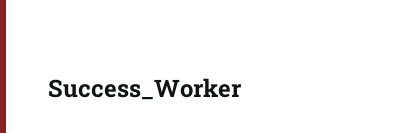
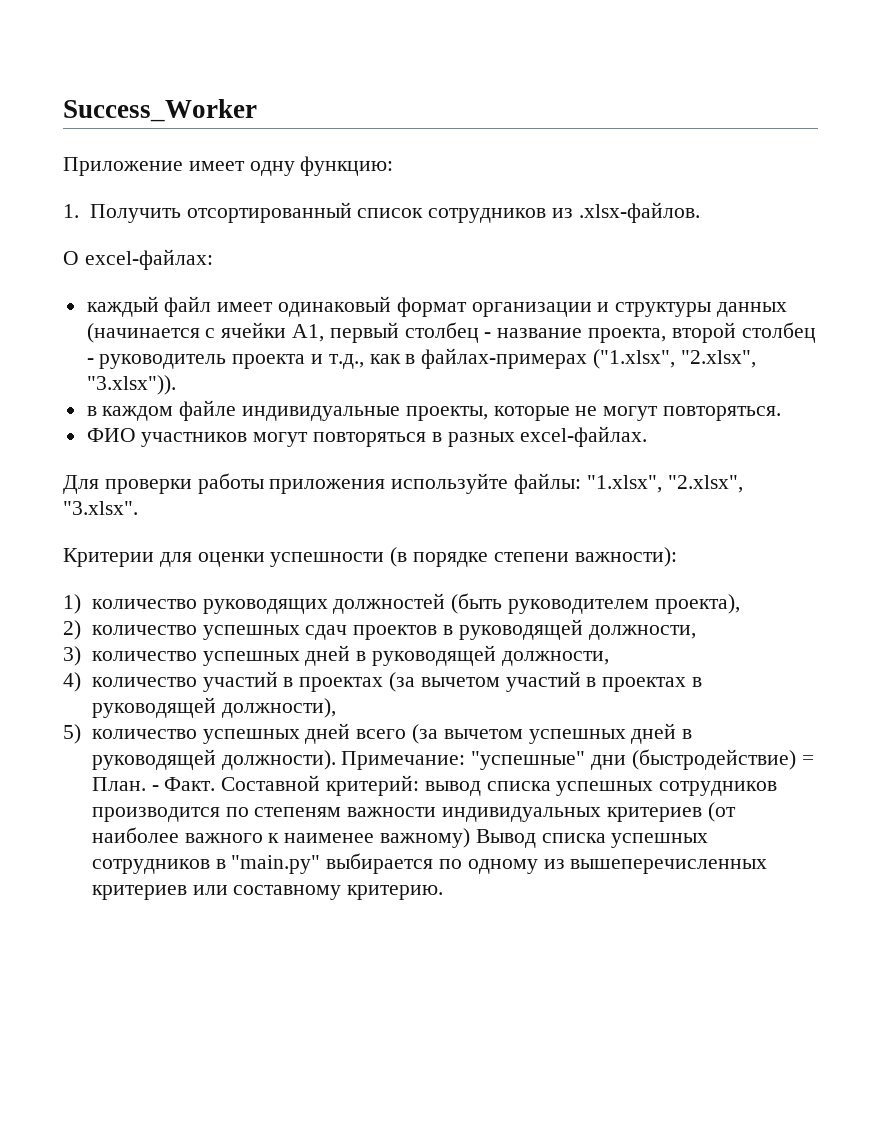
+ Приложение имеет одну функцию:
+ 1. Получить отсортированный список сотрудников из .xlsx-файлов.
+ О excel-файлах:
+ каждый файл имеет одинаковый формат организации и структуры данных (начинается с ячейки A1, первый столбец - название проекта, второй столбец - руководитель проекта и т.д., как в файлах-примерах ("1.xlsx", "2.xlsx", "3.xlsx")).
+ в каждом файле индивидуальные проекты, которые не могут повторяться.
+ ФИО участников могут повторяться в разных excel-файлах.
+ Для проверки работы приложения используйте файлы: "1.xlsx", "2.xlsx", "3.xlsx".
+ Критерии для оценки успешности (в порядке степени важности):
+ 1) количество руководящих должностей (быть руководителем проекта),
+ 2) количество успешных сдач проектов в руководящей должности,
+ 3) количество успешных дней в руководящей должности,
+ 4) количество участий в проектах (за вычетом участий в проектах в руководящей должности),
+ 5) количество успешных дней всего (за вычетом успешных дней в руководящей должности). Примечание: "успешные" дни (быстродействие) = План. - Факт. Составной критерий: вывод списка успешных сотрудников производится по степеням важности индивидуальных критериев (от наиболее важного к наименее важному) Вывод списка успешных сотрудников в "main.py" выбирается по одному из вышеперечисленных критериев или составному критерию.

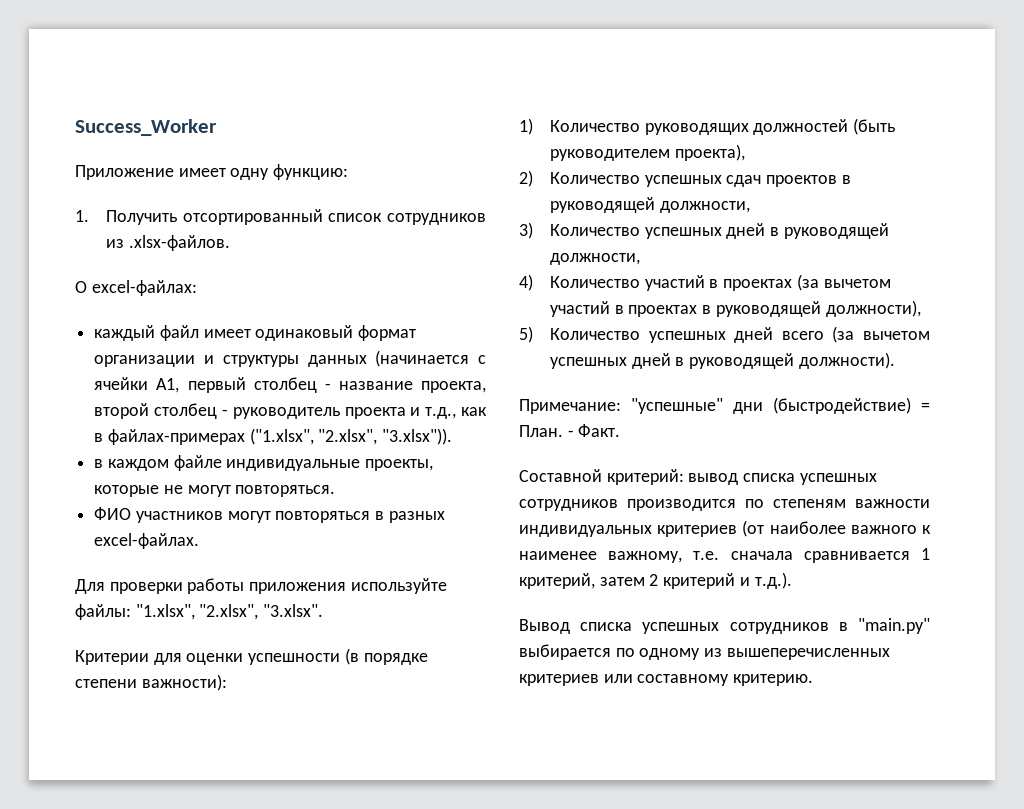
- 1) количество руководящих должностей (быть руководителем проекта),
+ 1) Количество руководящих должностей (быть руководителем проекта),
- 2) количество успешных сдач проектов в руководящей должности,
+ 2) Количество успешных сдач проектов в руководящей должности,
- 3) количество успешных дней в руководящей должности,
+ 3) Количество успешных дней в руководящей должности,
- 4) количество участий в проектах (за вычетом участий в проектах в руководящей должности),
+ 4) Количество участий в проектах (за вычетом участий в проектах в руководящей должности),
- 5) количество успешных дней всего (за вычетом успешных дней в руководящей должности). Примечание: "успешные" дни (быстродействие) = План.
+ 5) Количество успешных дней всего (за вычетом успешных дней в руководящей должности).
+ Примечание: "успешные" дни (быстродействие) = План.
- - Факт. Составной критерий: вывод списка успешных сотрудников производится по степеням важности индивидуальных критериев (от наиболее важного к наименее важному) Вывод списка успешных сотрудников в "main.py" выбирается по одному из вышеперечисленных критериев или составному критерию.
+ - Факт.
+ Составной критерий: вывод списка успешных сотрудников производится по степеням важности индивидуальных критериев (от наиболее важного к наименее важному, т.е. сначала сравнивается 1 критерий, затем 2 критерий и т.д.).
+ Вывод списка успешных сотрудников в "main.py" выбирается по одному из вышеперечисленных критериев или составному критерию.

